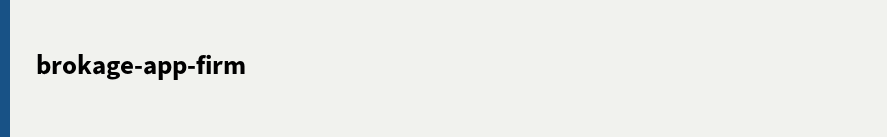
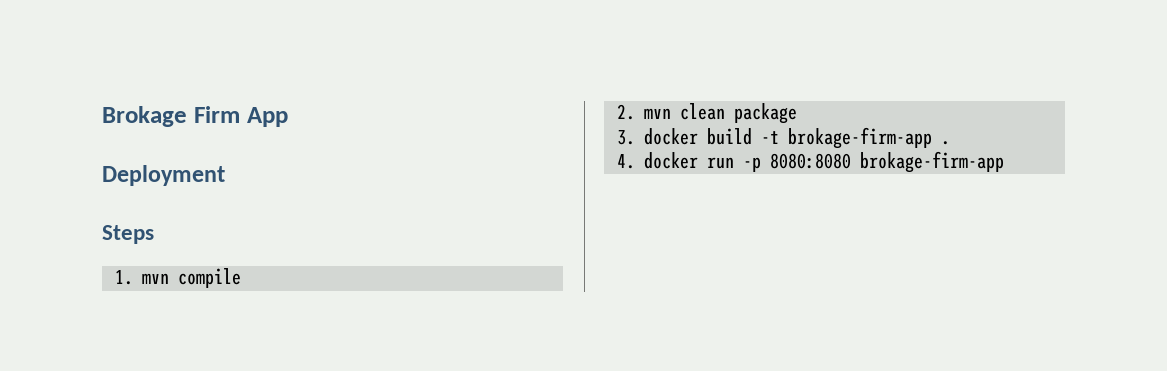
- brokage-app-firm
+ Brokage Firm App
+ Deployment
+ Steps
+ 1. mvn compile
+ 2. mvn clean package
+ 3. docker build -t brokage-firm-app .
+ 4. docker run -p 8080:8080 brokage-firm-app

